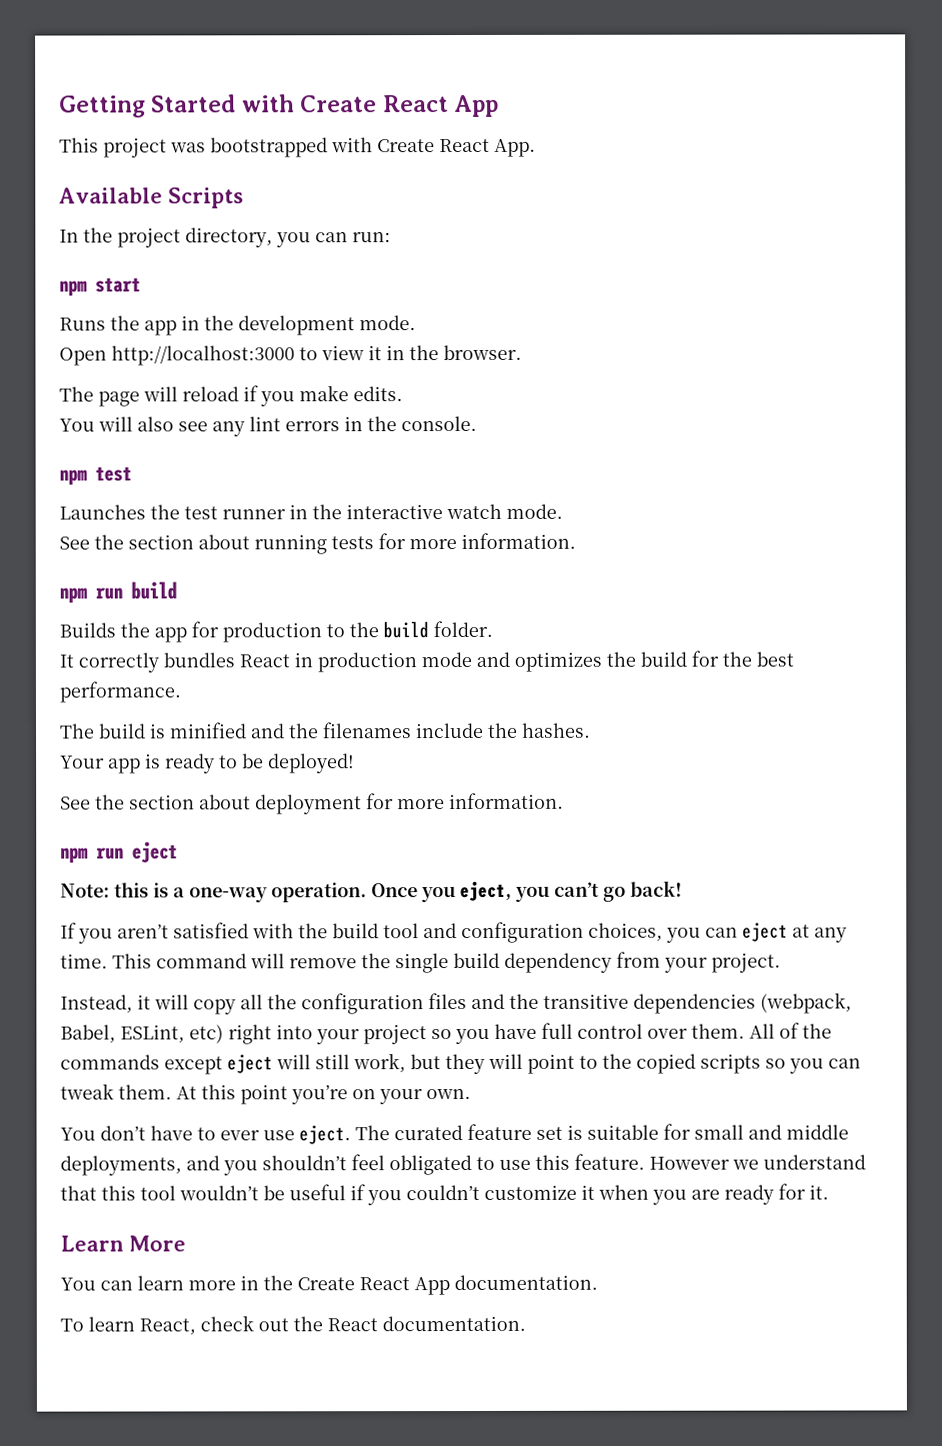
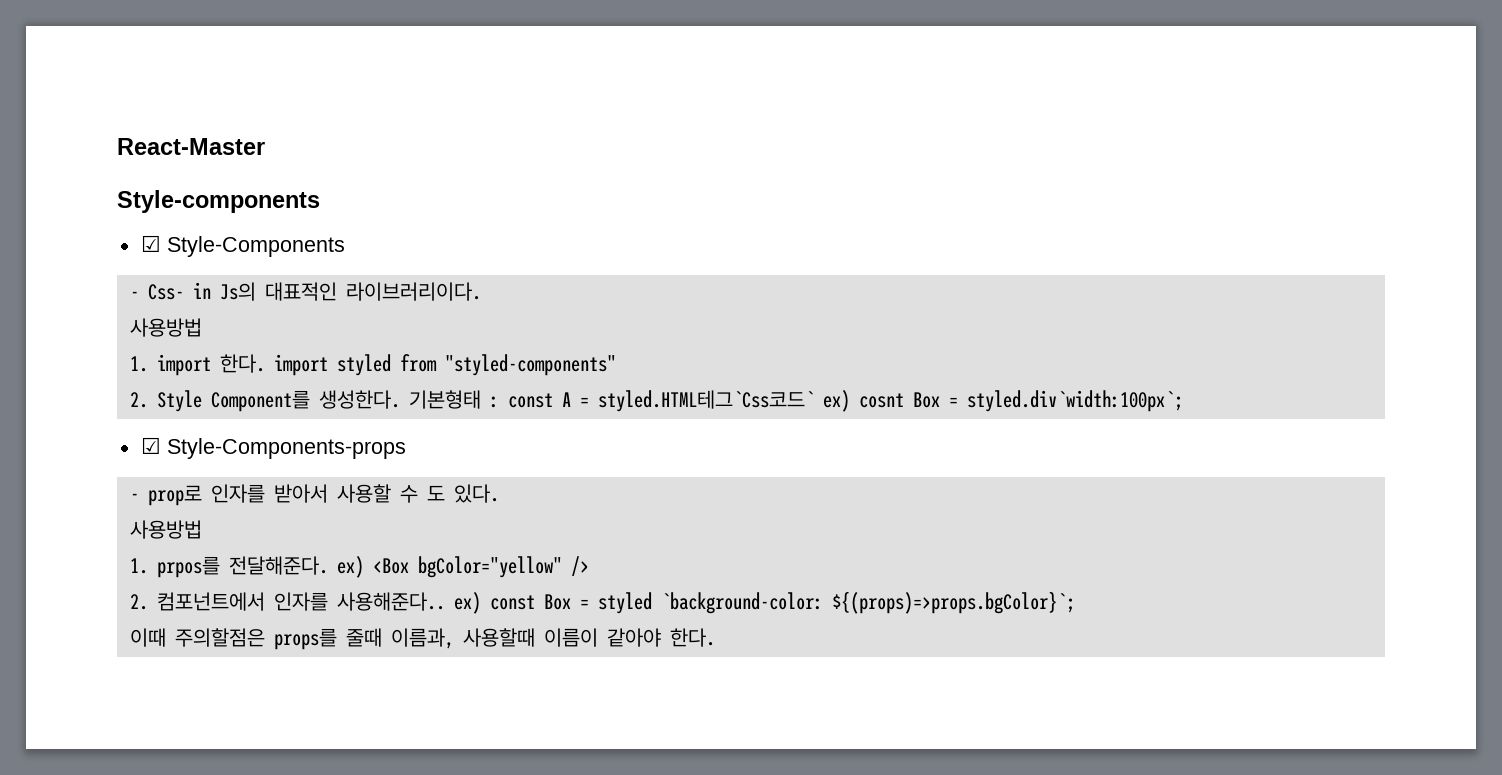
- Getting Started with Create React App
- This project was bootstrapped with Create React App.
- Available Scripts
- In the project directory, you can run:
- npm start
- Runs the app in the development mode.
- Open http://localhost:3000 to view it in the browser.
- The page will reload if you make edits.
- You will also see any lint errors in the console.
- npm test
- Launches the test runner in the interactive watch mode.
- See the section about running tests for more information.
- npm run build
- Builds the app for production to the build folder.
- It correctly bundles React in production mode and optimizes the build for the best performance.
- The build is minified and the filenames include the hashes.
- Your app is ready to be deployed!
- See the section about deployment for more information.
- npm run eject
- Note: this is a one-way operation. Once you eject, you can’t go back!
- If you aren’t satisfied with the build tool and configuration choices, you can eject at any time. This command will remove the single build dependency from your project.
- Instead, it will copy all the configuration files and the transitive dependencies (webpack, Babel, ESLint, etc) right into your project so you have full control over them. All of the commands except eject will still work, but they will point to the copied scripts so you can tweak them. At this point you’re on your own.
- You don’t have to ever use eject. The curated feature set is suitable for small and middle deployments, and you shouldn’t feel obligated to use this feature. However we understand that this tool wouldn’t be useful if you couldn’t customize it when you are ready for it.
- Learn More
- You can learn more in the Create React App documentation.
- To learn React, check out the React documentation.
+ React-Master
+ Style-components
+ ☑ Style-Components
+ - Css- in Js의 대표적인 라이브러리이다.
+ 사용방법
+ 1. import 한다. import styled from "styled-components"
+ 2. Style Component를 생성한다. 기본형태 : const A = styled.HTML테그`Css코드` ex) cosnt Box = styled.div`width:100px`;
+ ☑ Style-Components-props
+ - prop로 인자를 받아서 사용할 수 도 있다.
+ 사용방법
+ 1. prpos를 전달해준다. ex) <Box bgColor="yellow" />
+ 2. 컴포넌트에서 인자를 사용해준다.. ex) const Box = styled `background-color: ${(props)=>props.bgColor}`;
+ 이때 주의할점은 props를 줄때 이름과, 사용할때 이름이 같아야 한다.

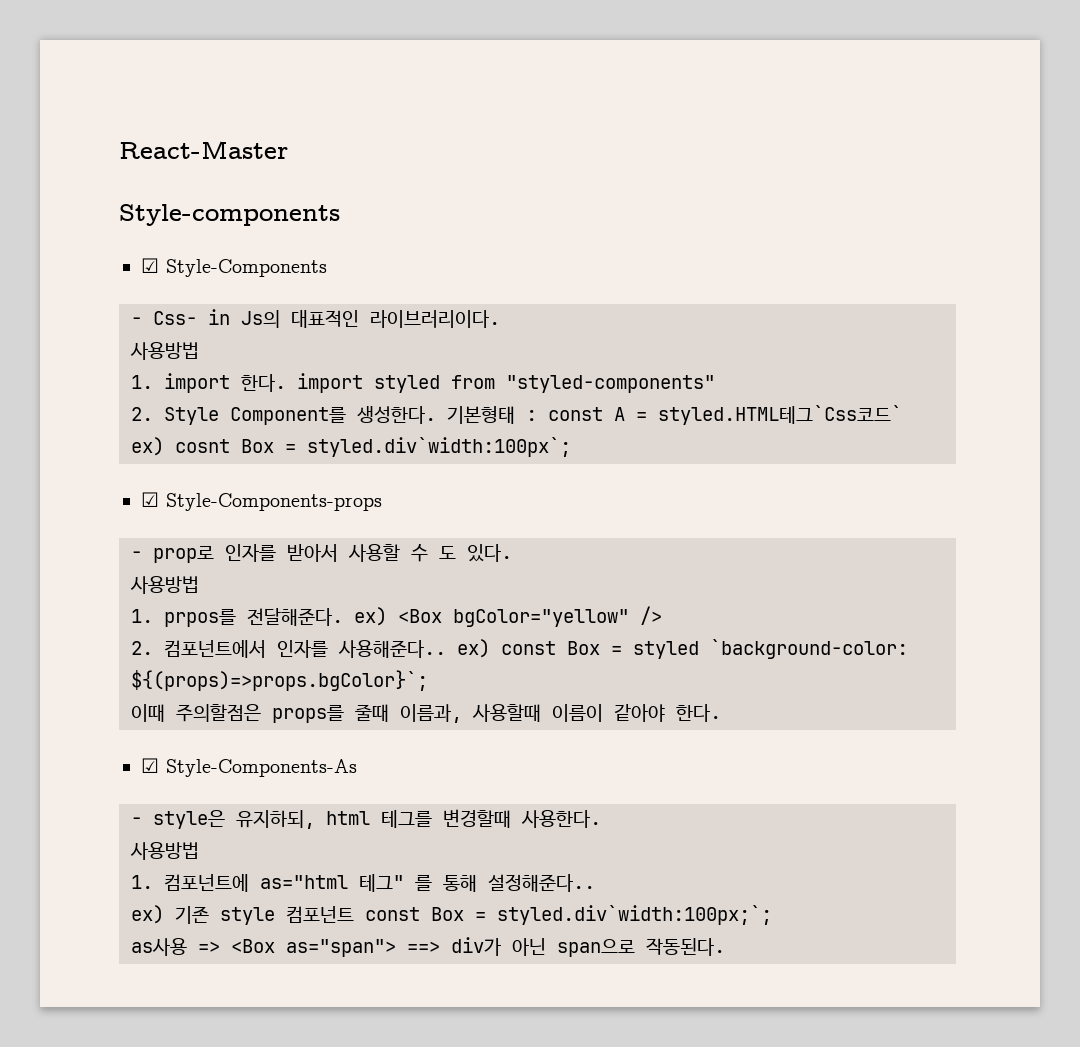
+ ☑ Style-Components-As
+ - style은 유지하되, html 테그를 변경할때 사용한다.
+ 사용방법
+ 1. 컴포넌트에 as="html 테그" 를 통해 설정해준다..
+ ex) 기존 style 컴포넌트 const Box = styled.div`width:100px;`;
+ as사용 => <Box as="span"> ==> div가 아닌 span으로 작동된다.

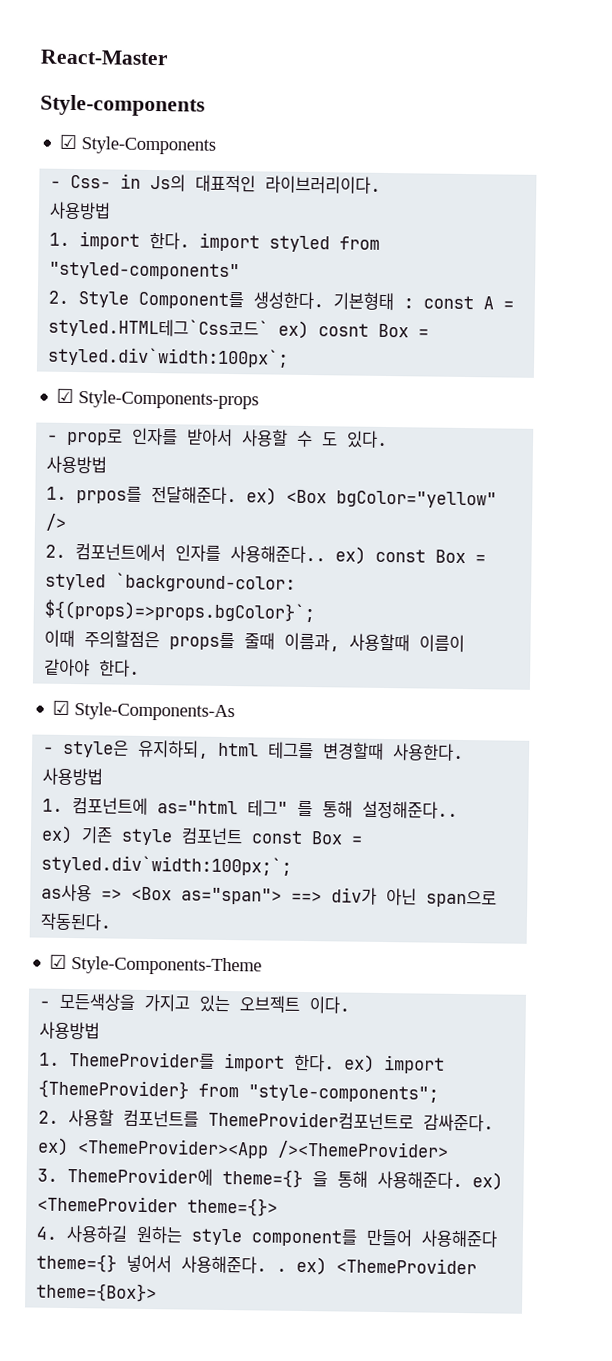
+ ☑ Style-Components-Theme
+ - 모든색상을 가지고 있는 오브젝트 이다.
+ 사용방법
+ 1. ThemeProvider를 import 한다. ex) import {ThemeProvider} from "style-components";
+ 2. 사용할 컴포넌트를 ThemeProvider컴포넌트로 감싸준다. ex) <ThemeProvider><App /><ThemeProvider>
+ 3. ThemeProvider에 theme={} 을 통해 사용해준다. ex) <ThemeProvider theme={}>
+ 4. 사용하길 원하는 style component를 만들어 사용해준다 theme={} 넣어서 사용해준다. . ex) <ThemeProvider theme={Box}>

